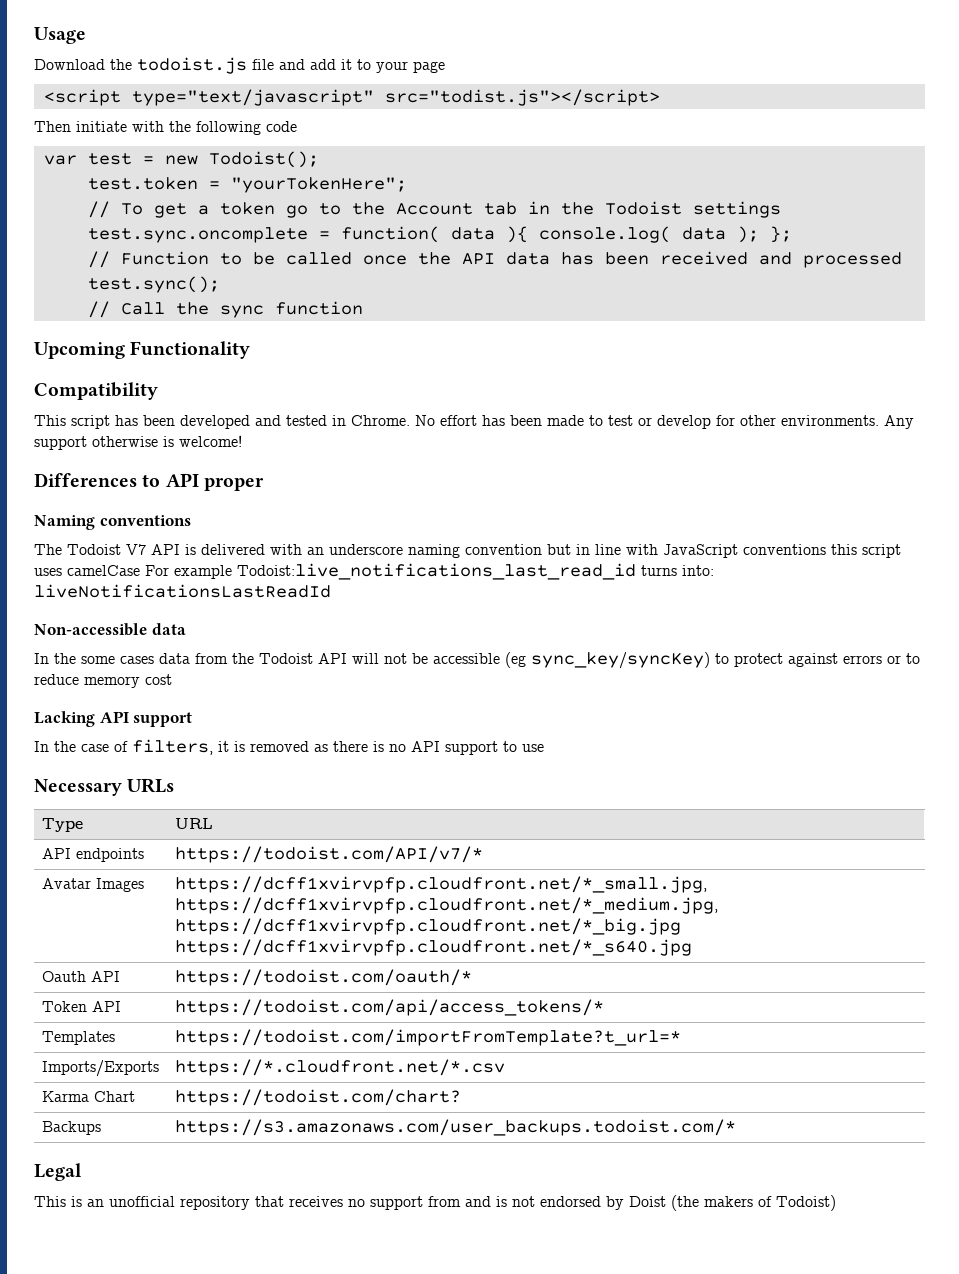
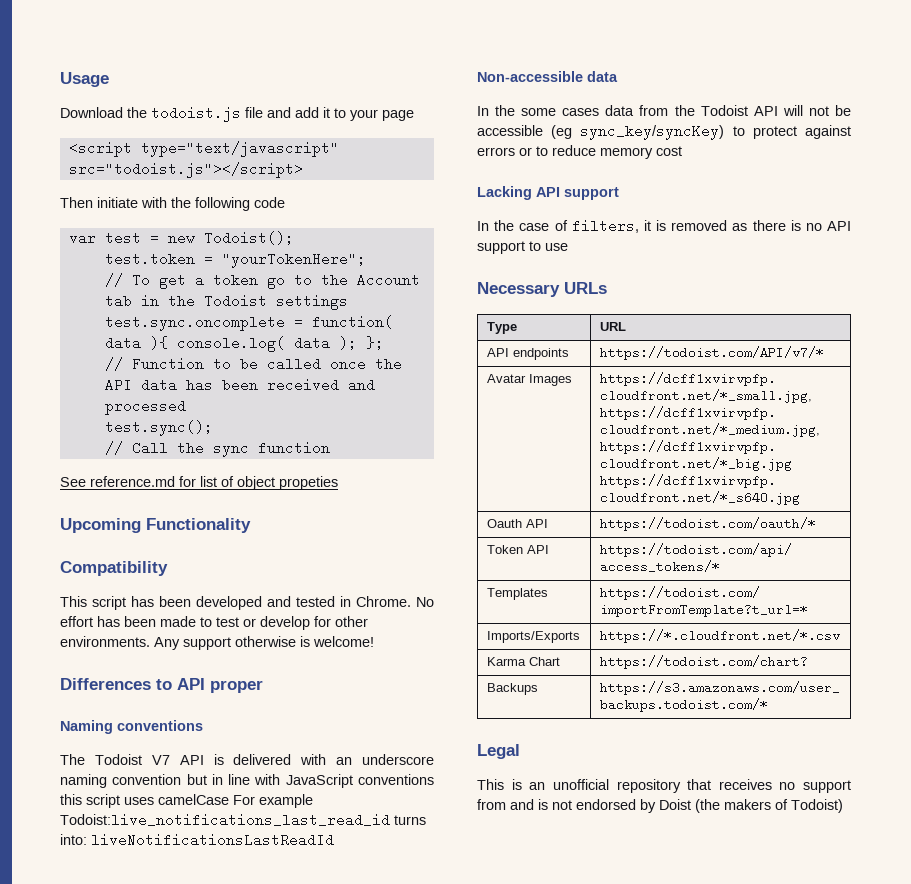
- <script type="text/javascript" src="todist.js"></script>
+ <script type="text/javascript" src="todoist.js"></script>
+ See reference.md for list of object propeties

